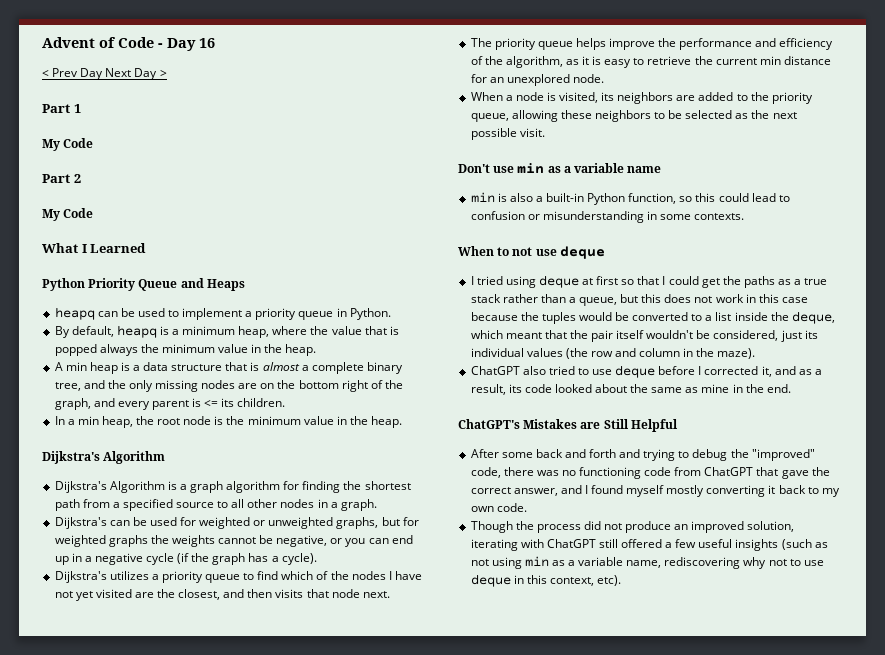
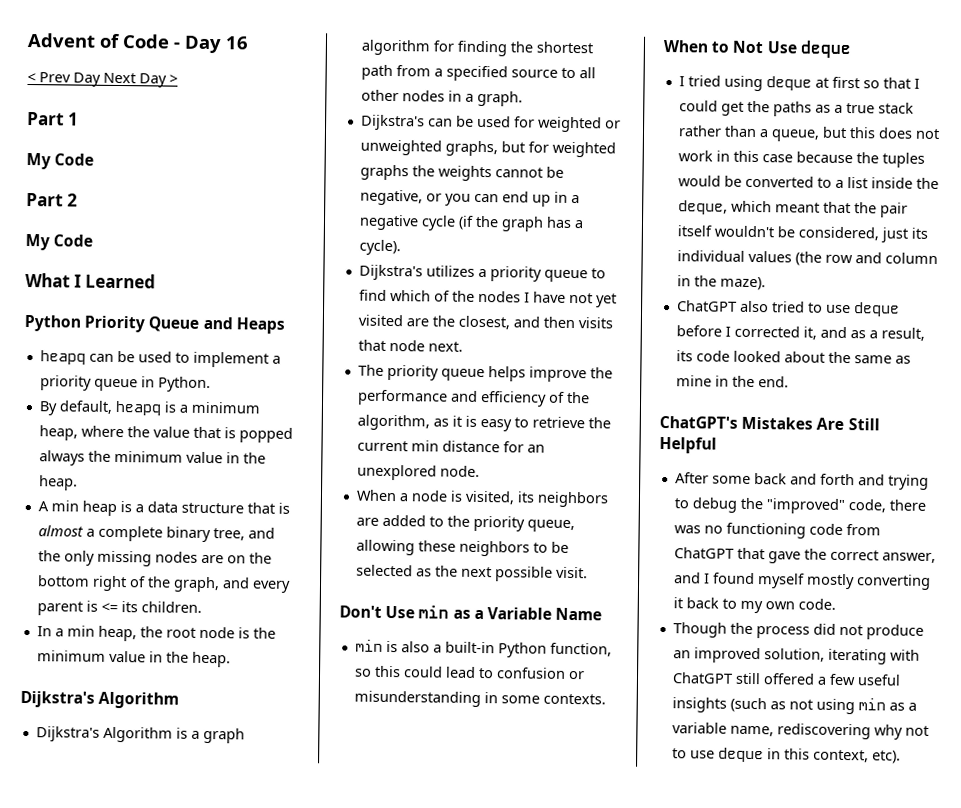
- Don't use min as a variable name
+ Don't Use min as a Variable Name
- When to not use deque
+ When to Not Use deque
- ChatGPT's Mistakes are Still Helpful
+ ChatGPT's Mistakes Are Still Helpful

